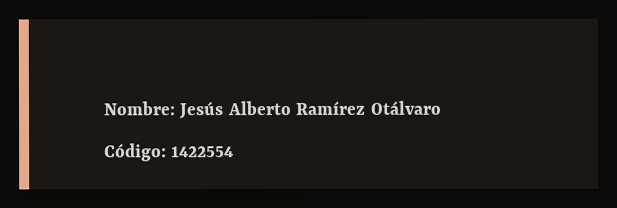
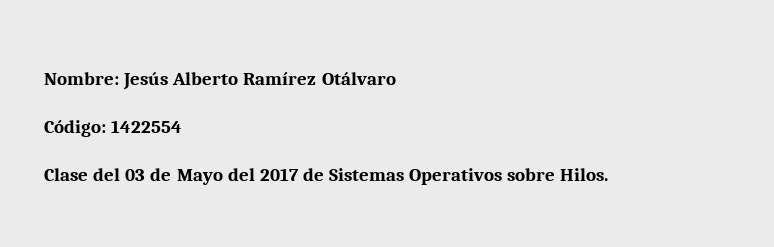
+ Clase del 03 de Mayo del 2017 de Sistemas Operativos sobre Hilos.

